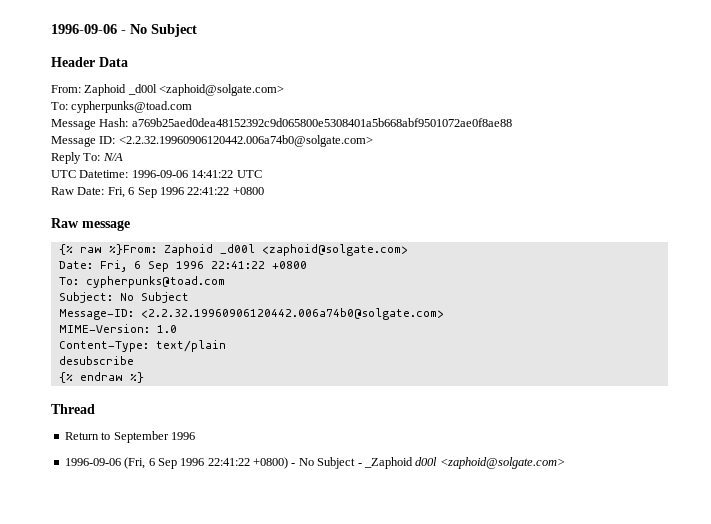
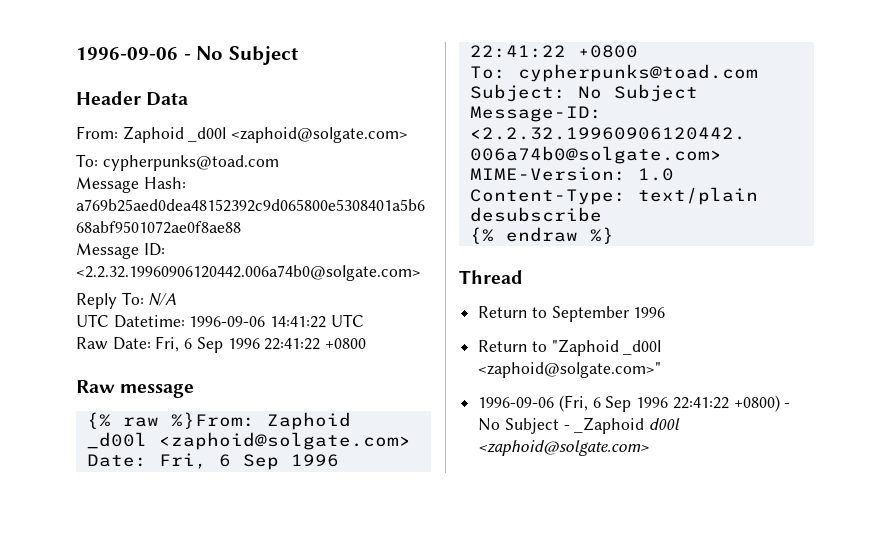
+ Return to "Zaphoid _d00l <zaphoid@solgate.com>"

